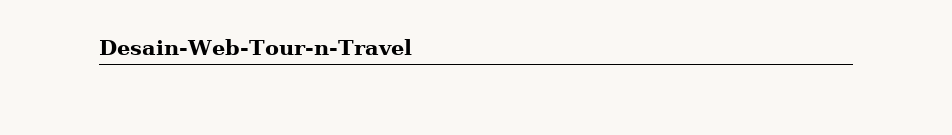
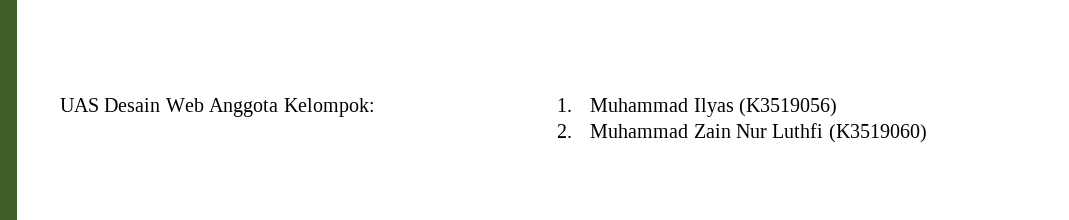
- Desain-Web-Tour-n-Travel
+ UAS Desain Web Anggota Kelompok:
+ 1. Muhammad Ilyas (K3519056)
+ 2. Muhammad Zain Nur Luthfi (K3519060)

